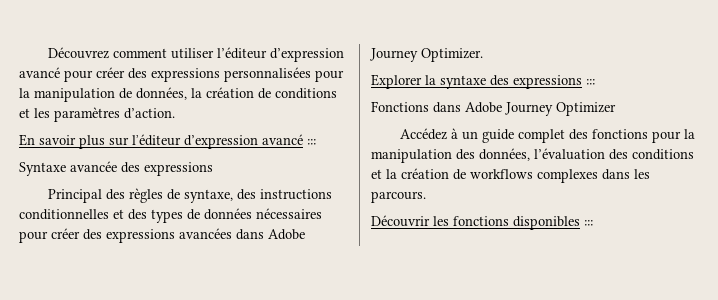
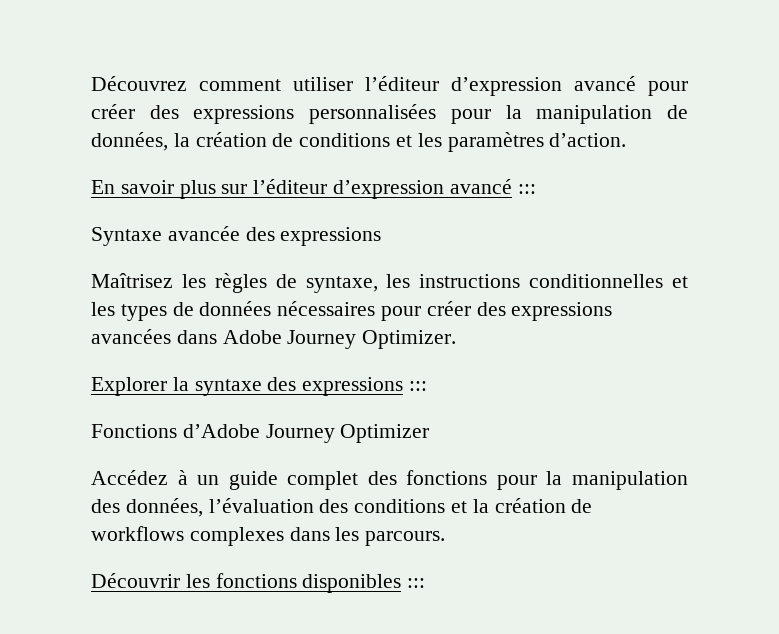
- Principal des règles de syntaxe, des instructions conditionnelles et des types de données nécessaires pour créer des expressions avancées dans Adobe Journey Optimizer.
+ Maîtrisez les règles de syntaxe, les instructions conditionnelles et les types de données nécessaires pour créer des expressions avancées dans Adobe Journey Optimizer.
- Fonctions dans Adobe Journey Optimizer
+ Fonctions d’Adobe Journey Optimizer

